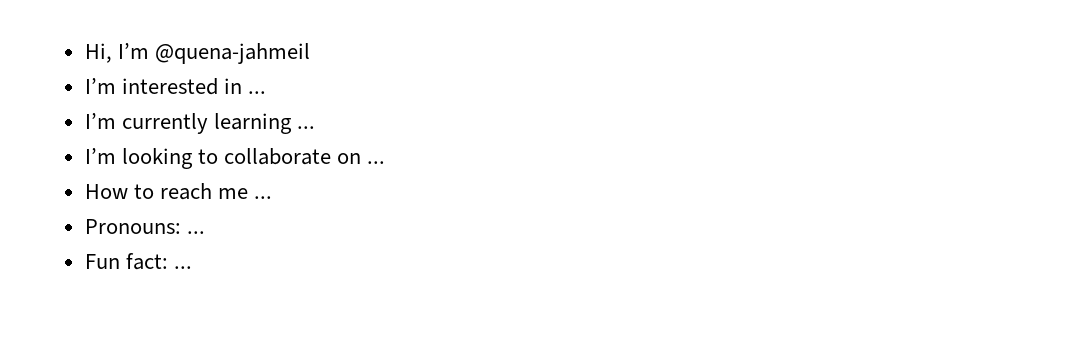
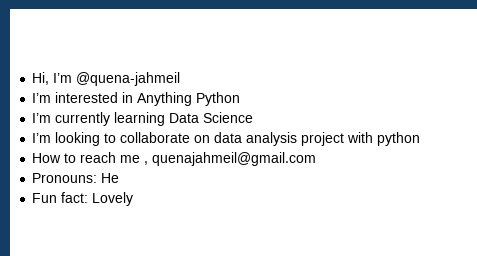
- I’m interested in ...
+ I’m interested in Anything Python
- I’m currently learning ...
+ I’m currently learning Data Science
- I’m looking to collaborate on ...
+ I’m looking to collaborate on data analysis project with python
- How to reach me ...
+ How to reach me , quenajahmeil@gmail.com
- Pronouns: ...
+ Pronouns: He
- Fun fact: ...
+ Fun fact: Lovely

